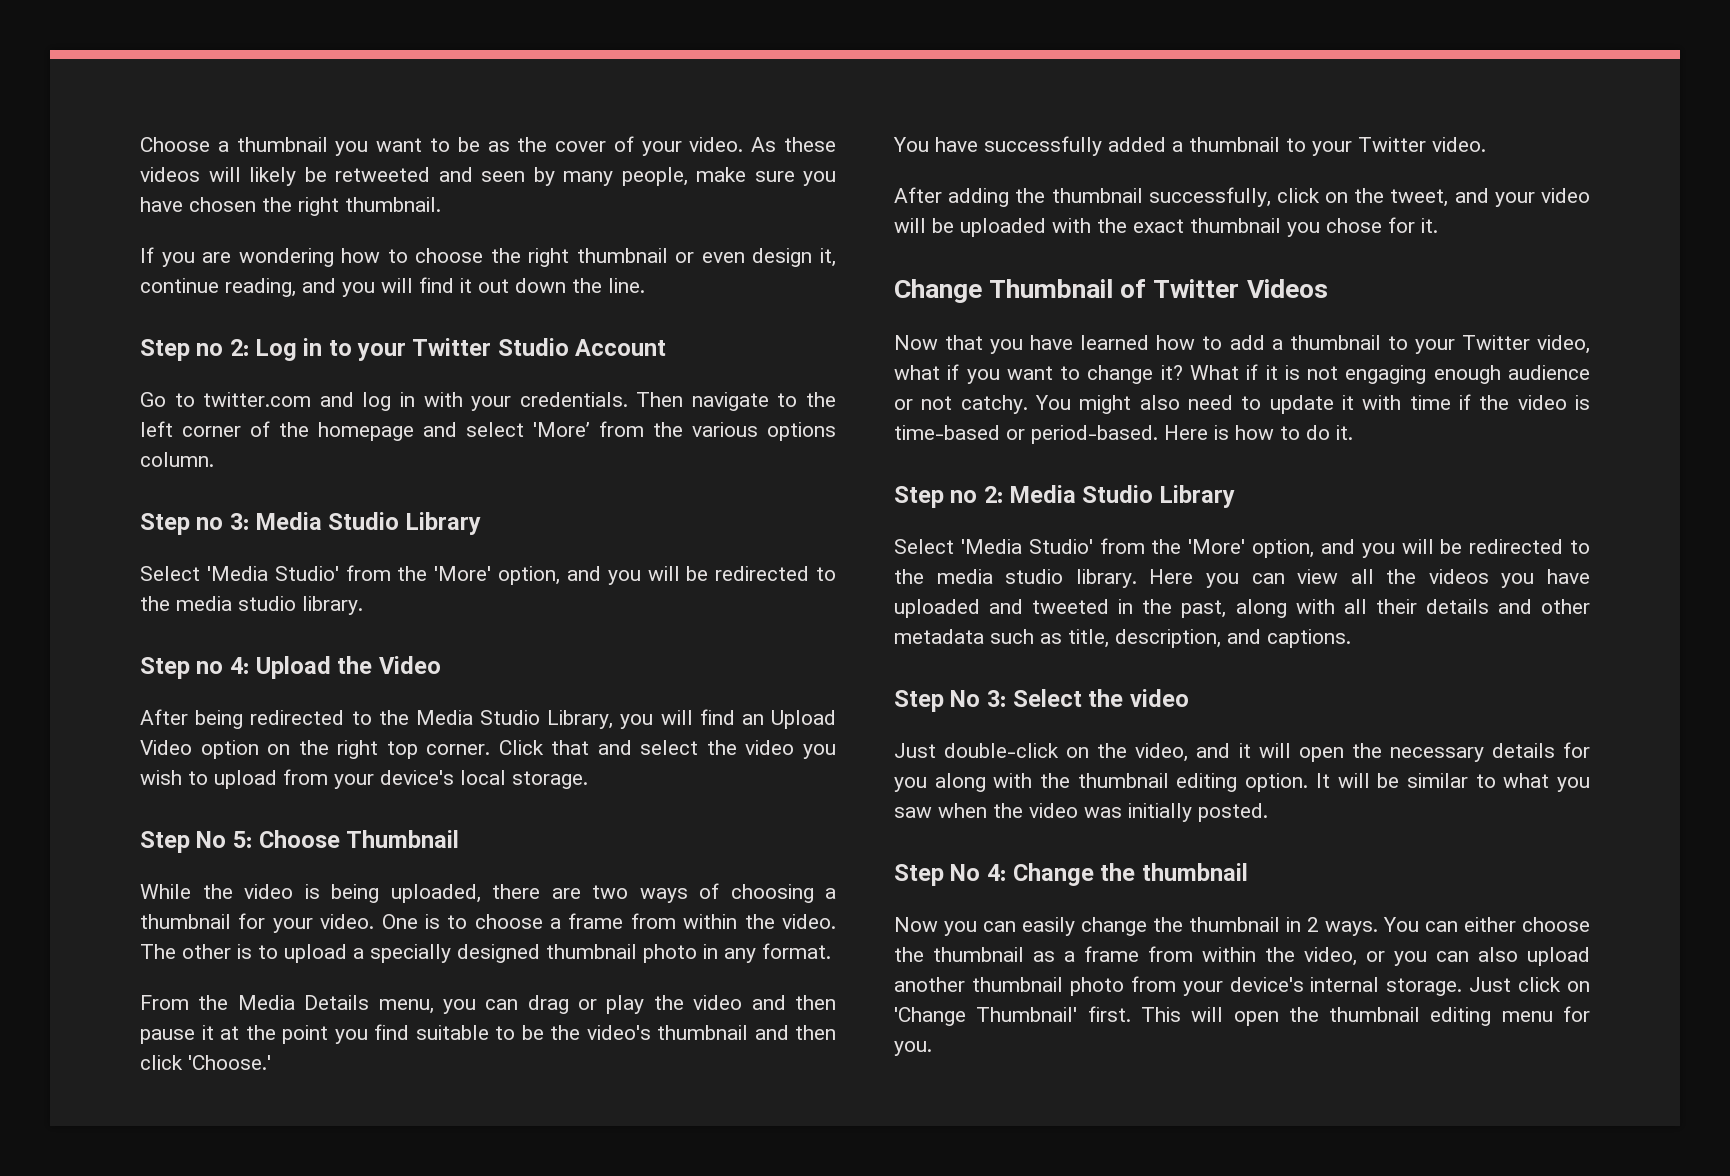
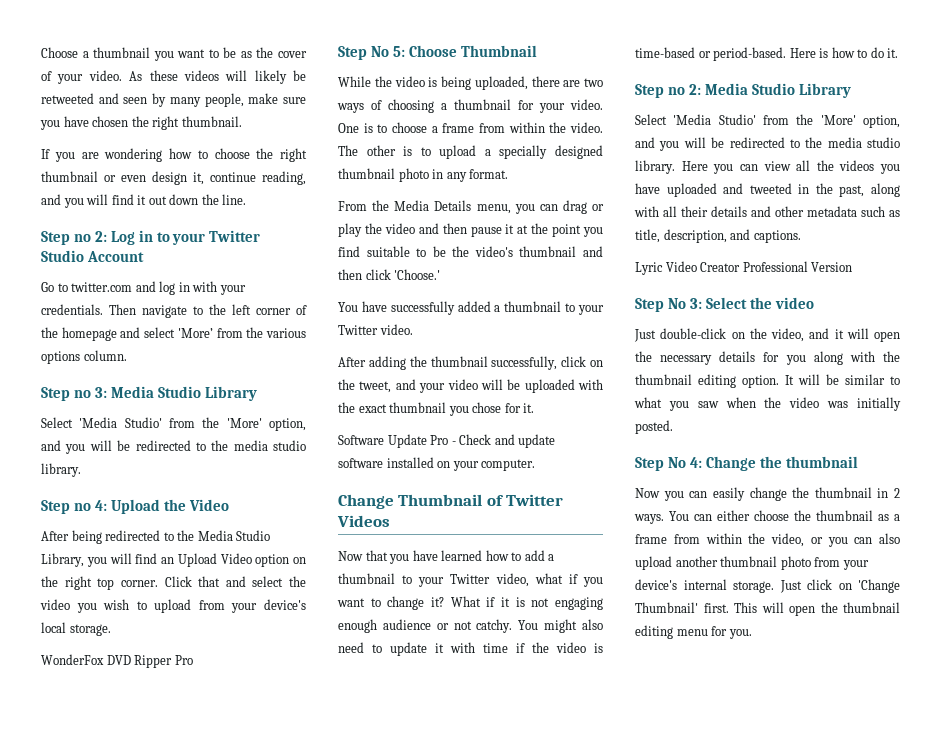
+ WonderFox DVD Ripper Pro
+ Software Update Pro - Check and update software installed on your computer.
+ Lyric Video Creator Professional Version

